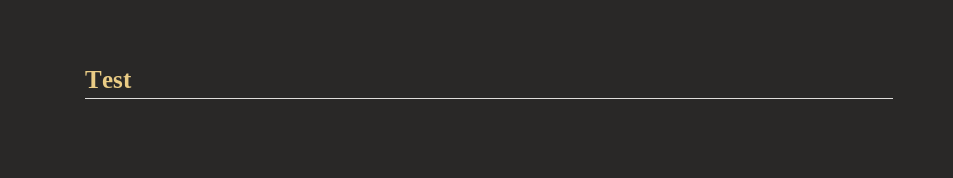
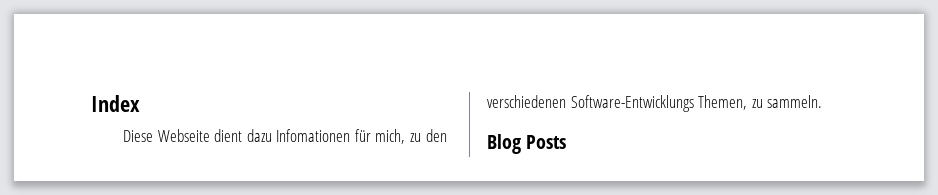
- Test
+ Index
+ Diese Webseite dient dazu Infomationen für mich, zu den verschiedenen Software-Entwicklungs Themen, zu sammeln.
+ Blog Posts

